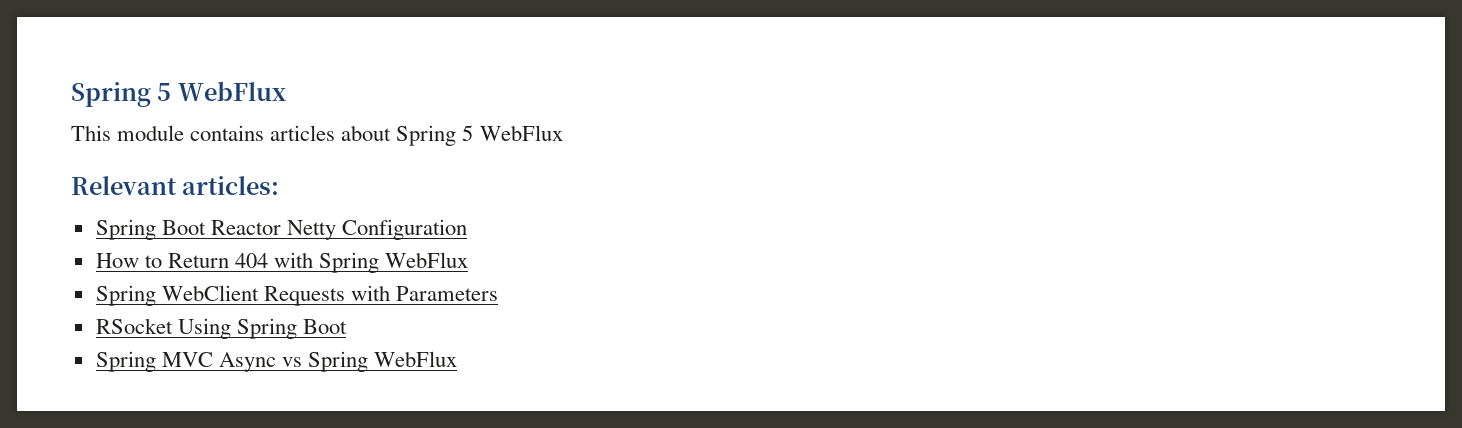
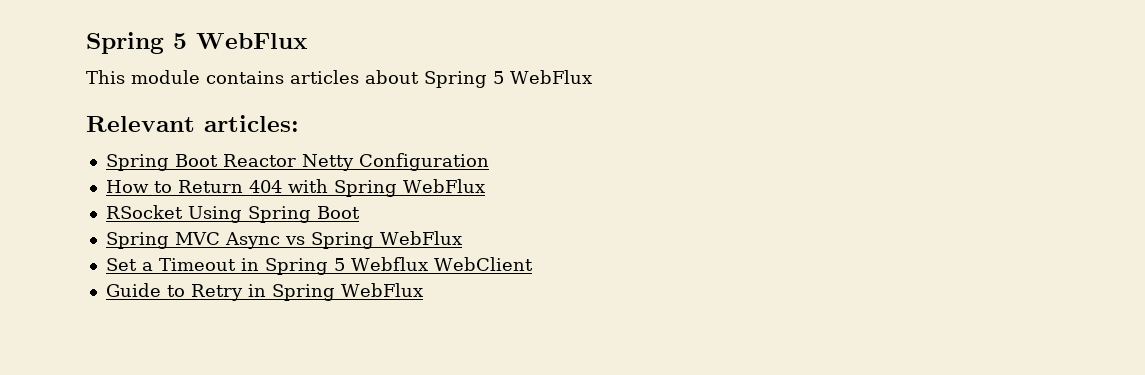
- Spring WebClient Requests with Parameters
+ Set a Timeout in Spring 5 Webflux WebClient
+ Guide to Retry in Spring WebFlux

